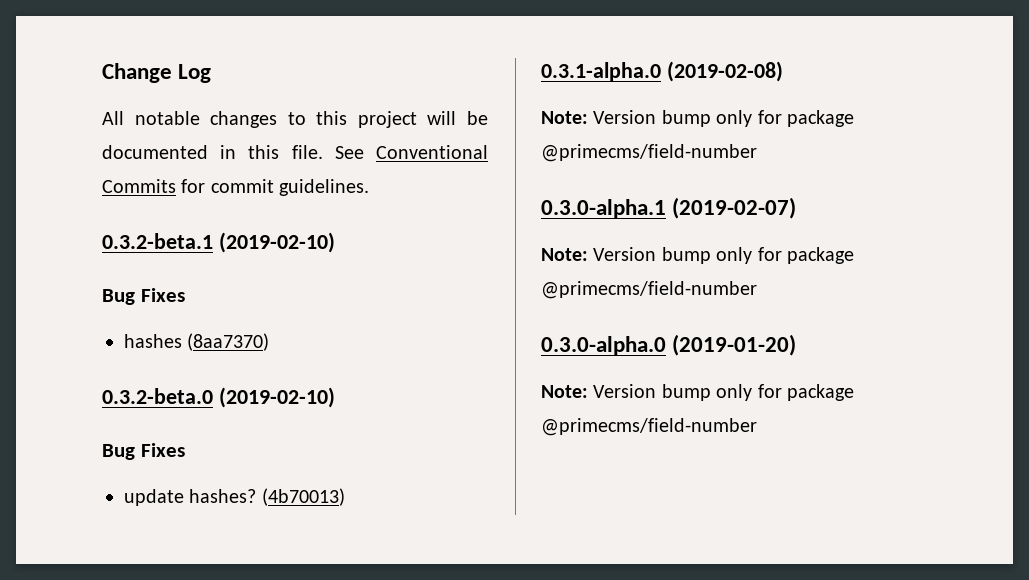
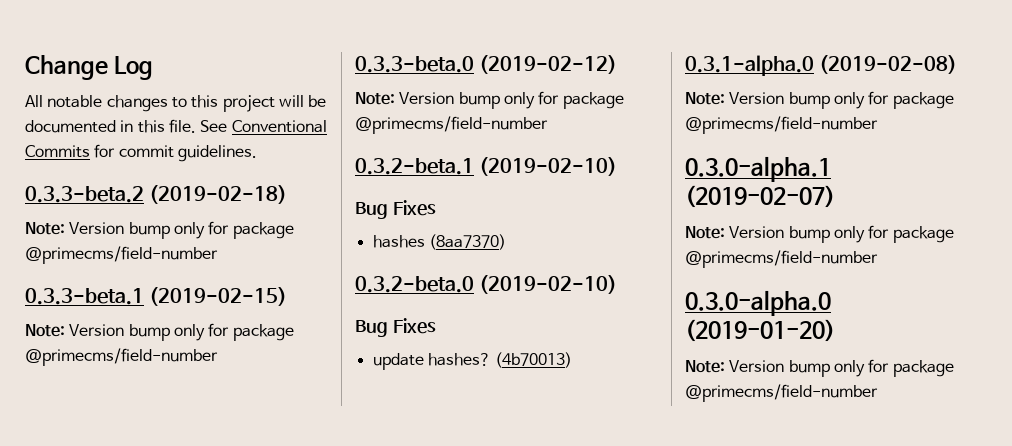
+ 0.3.3-beta.2 (2019-02-18)
+ Note: Version bump only for package @primecms/field-number
+ 0.3.3-beta.1 (2019-02-15)
+ Note: Version bump only for package @primecms/field-number
+ 0.3.3-beta.0 (2019-02-12)
+ Note: Version bump only for package @primecms/field-number

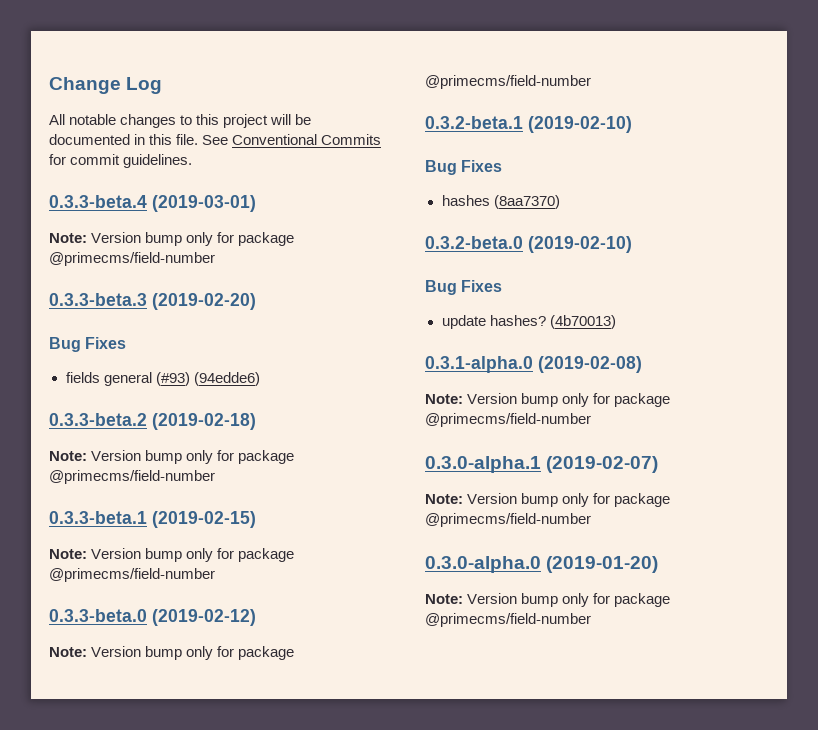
+ 0.3.3-beta.4 (2019-03-01)
+ Note: Version bump only for package @primecms/field-number
+ 0.3.3-beta.3 (2019-02-20)
+ Bug Fixes
+ fields general (#93) (94edde6)

